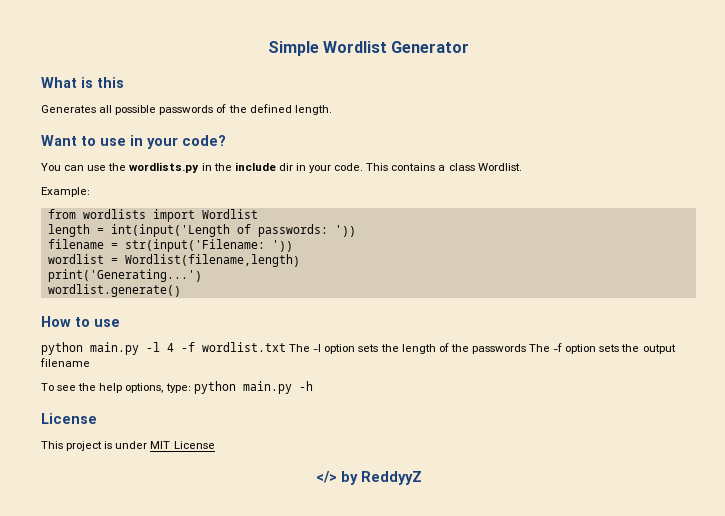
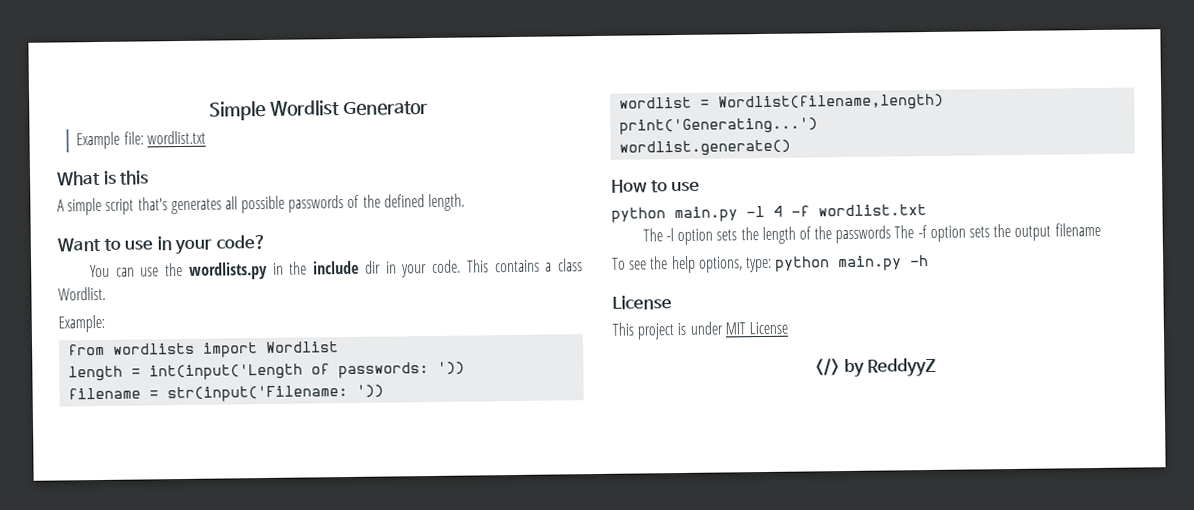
+ Example file: wordlist.txt
- Generates all possible passwords of the defined length.
+ A simple script that's generates all possible passwords of the defined length.
- python main.py -l 4 -f wordlist.txt The -l option sets the length of the passwords The -f option sets the output filename
+ python main.py -l 4 -f wordlist.txt
+ The -l option sets the length of the passwords The -f option sets the output filename

